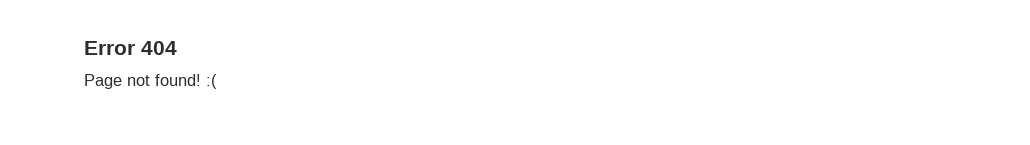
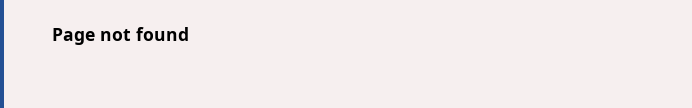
- Error 404
- Page not found! :(
+ Page not found

